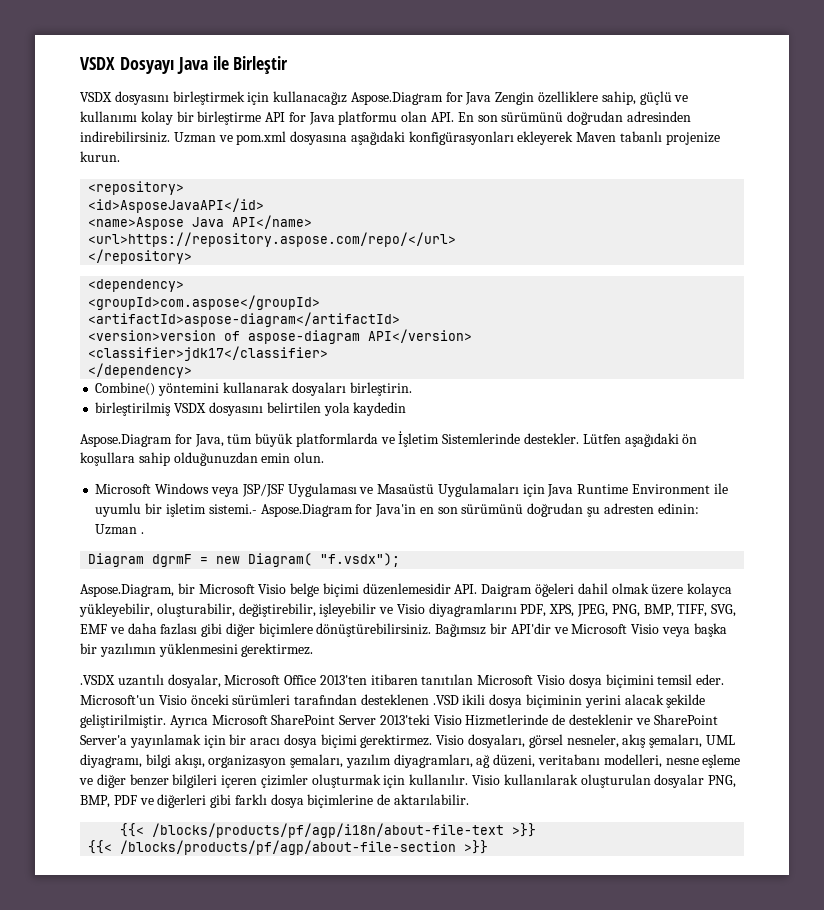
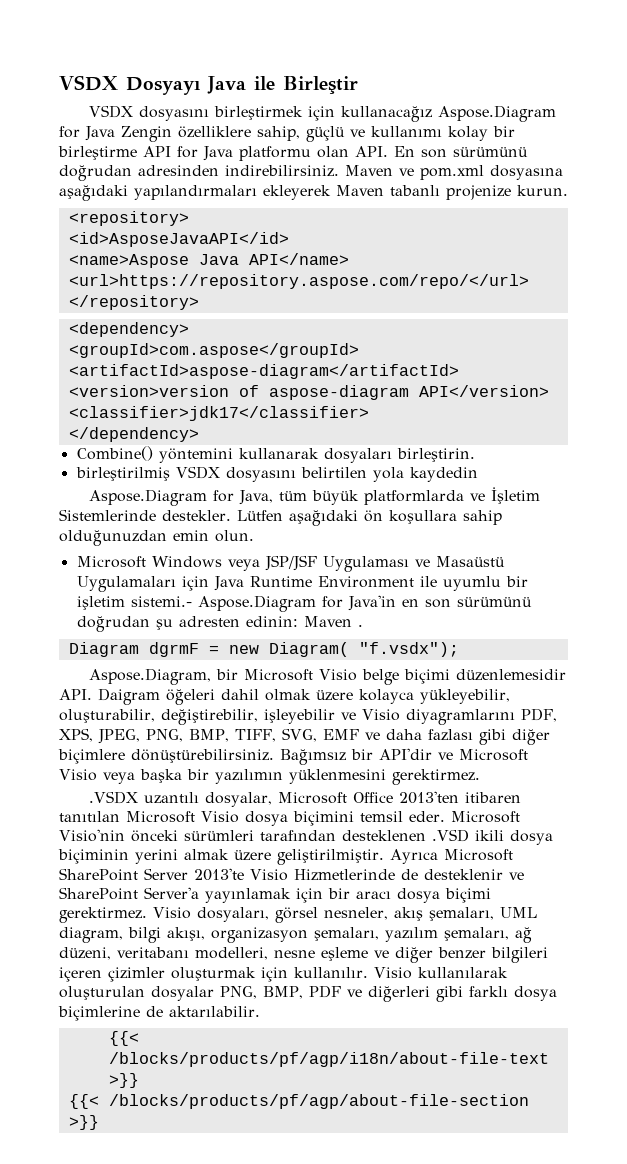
- Uzman ve pom.xml dosyasına aşağıdaki konfigürasyonları ekleyerek Maven tabanlı projenize kurun.
+ Maven ve pom.xml dosyasına aşağıdaki yapılandırmaları ekleyerek Maven tabanlı projenize kurun.
- Microsoft Windows veya JSP/JSF Uygulaması ve Masaüstü Uygulamaları için Java Runtime Environment ile uyumlu bir işletim sistemi.- Aspose.Diagram for Java'in en son sürümünü doğrudan şu adresten edinin: Uzman .
+ Microsoft Windows veya JSP/JSF Uygulaması ve Masaüstü Uygulamaları için Java Runtime Environment ile uyumlu bir işletim sistemi.- Aspose.Diagram for Java'in en son sürümünü doğrudan şu adresten edinin: Maven .
- Microsoft'un Visio önceki sürümleri tarafından desteklenen .VSD ikili dosya biçiminin yerini alacak şekilde geliştirilmiştir.
+ Microsoft Visio'nin önceki sürümleri tarafından desteklenen .VSD ikili dosya biçiminin yerini almak üzere geliştirilmiştir.
- Ayrıca Microsoft SharePoint Server 2013'teki Visio Hizmetlerinde de desteklenir ve SharePoint Server'a yayınlamak için bir aracı dosya biçimi gerektirmez.
+ Ayrıca Microsoft SharePoint Server 2013'te Visio Hizmetlerinde de desteklenir ve SharePoint Server'a yayınlamak için bir aracı dosya biçimi gerektirmez.
- Visio dosyaları, görsel nesneler, akış şemaları, UML diyagramı, bilgi akışı, organizasyon şemaları, yazılım diyagramları, ağ düzeni, veritabanı modelleri, nesne eşleme ve diğer benzer bilgileri içeren çizimler oluşturmak için kullanılır.
+ Visio dosyaları, görsel nesneler, akış şemaları, UML diagram, bilgi akışı, organizasyon şemaları, yazılım şemaları, ağ düzeni, veritabanı modelleri, nesne eşleme ve diğer benzer bilgileri içeren çizimler oluşturmak için kullanılır.

